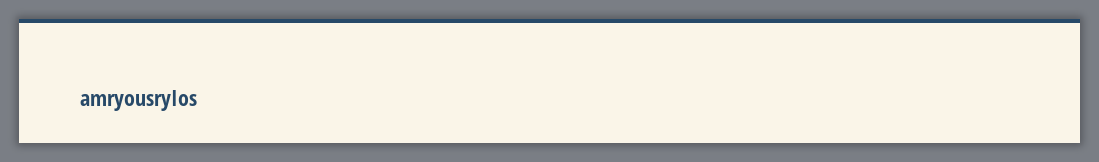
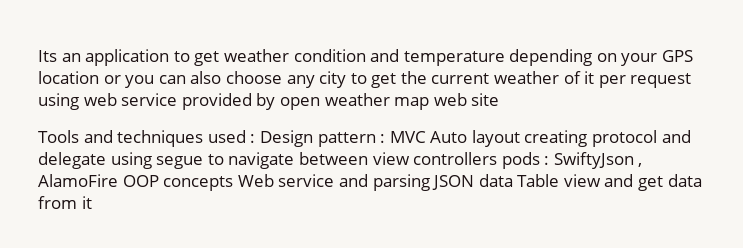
- amryousryIos
+ Its an application to get weather condition and temperature depending on your GPS location or you can also choose any city to get the current weather of it per request using web service provided by open weather map web site
+ Tools and techniques used : Design pattern : MVC Auto layout creating protocol and delegate using segue to navigate between view controllers pods : SwiftyJson , AlamoFire OOP concepts Web service and parsing JSON data Table view and get data from it

